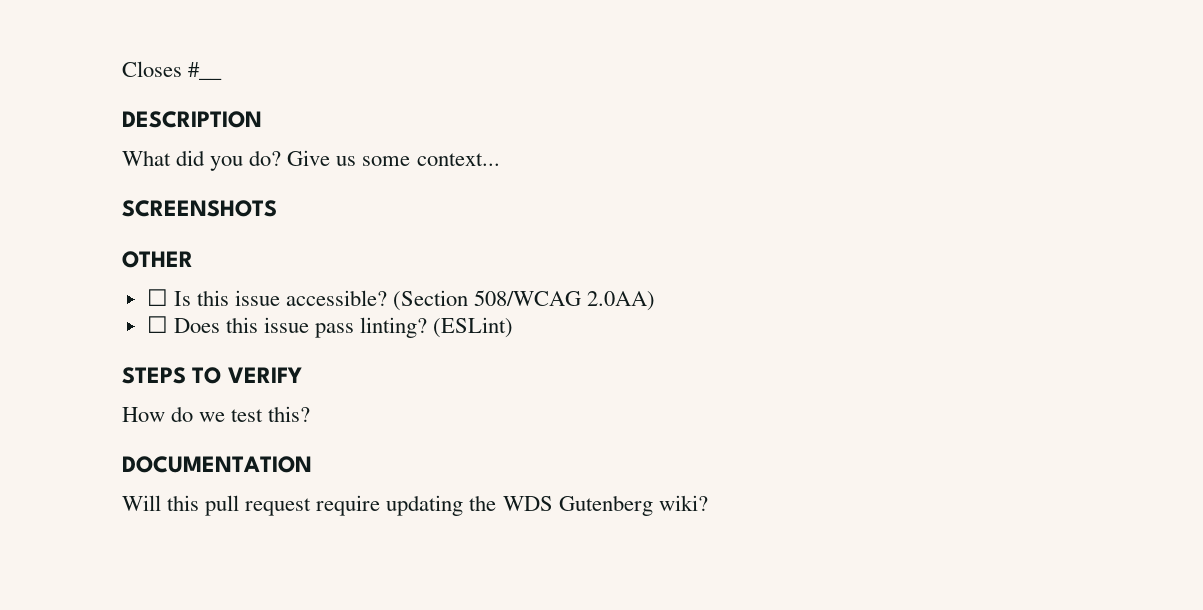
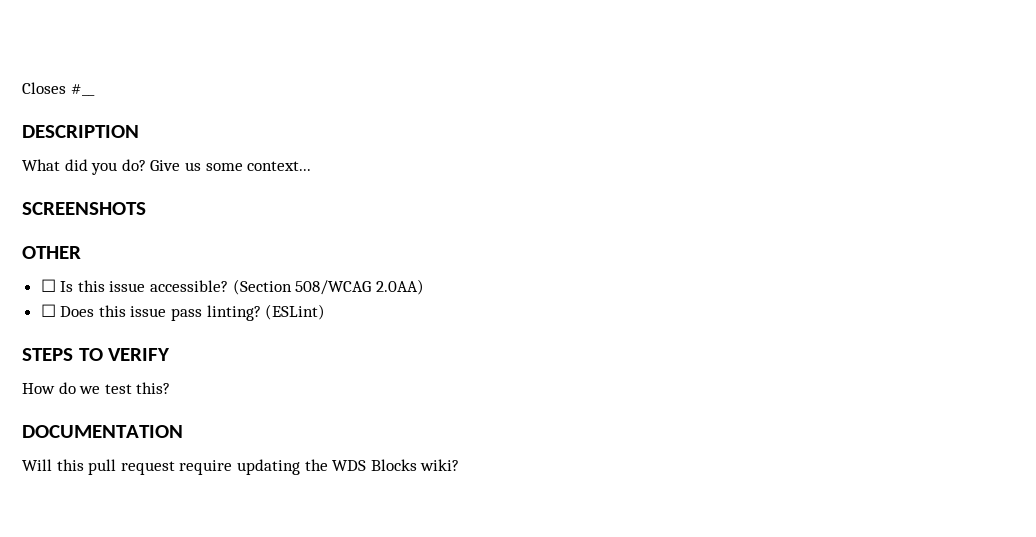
- Will this pull request require updating the WDS Gutenberg wiki?
+ Will this pull request require updating the WDS Blocks wiki?

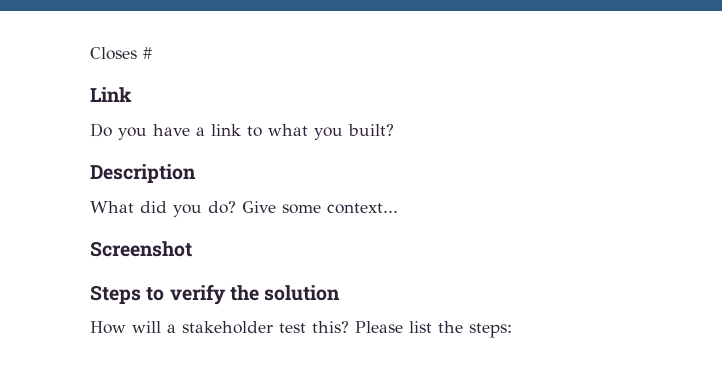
- Closes #__
- DESCRIPTION
+ Closes #
+ Link
+ Do you have a link to what you built?
+ Description
- Give us some context...
+ Give some context...
- SCREENSHOTS
- OTHER
- ☐ Is this issue accessible? (Section 508/WCAG 2.0AA)
- ☐ Does this issue pass linting? (ESLint)
- STEPS TO VERIFY
- How do we test this?
- DOCUMENTATION
- Will this pull request require updating the WDS Blocks wiki?
+ Screenshot
+ Steps to verify the solution
+ How will a stakeholder test this? Please list the steps:

